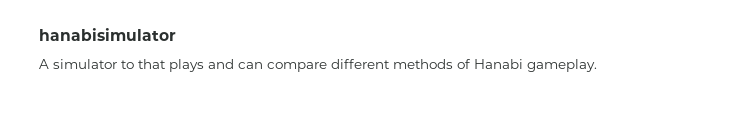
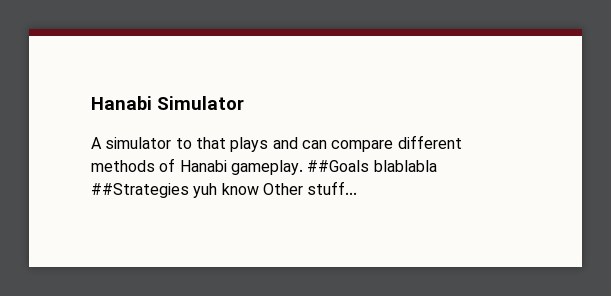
- hanabisimulator
+ Hanabi Simulator
+ ##Goals blablabla ##Strategies yuh know Other stuff...

